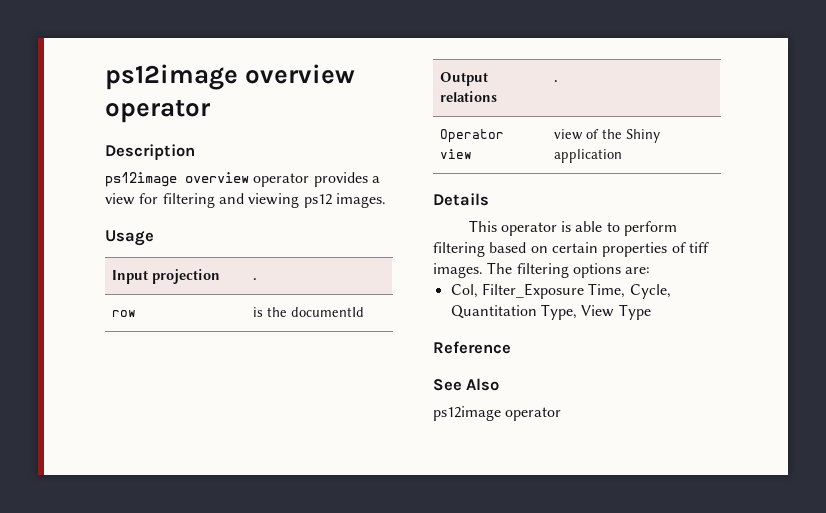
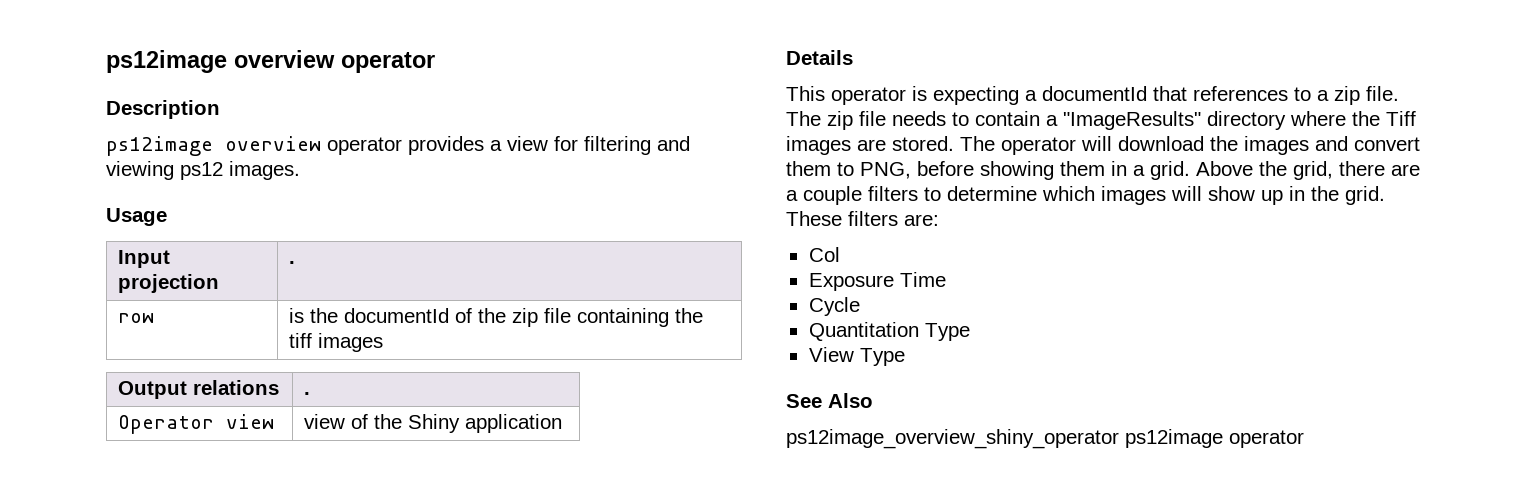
- row | is the documentId
+ row | is the documentId of the zip file containing the tiff images
- This operator is able to perform filtering based on certain properties of tiff images. The filtering options are:
- Col, Filter_Exposure Time, Cycle, Quantitation Type, View Type
+ This operator is expecting a documentId that references to a zip file. The zip file needs to contain a "ImageResults" directory where the Tiff images are stored. The operator will download the images and convert them to PNG, before showing them in a grid. Above the grid, there are a couple filters to determine which images will show up in the grid. These filters are:
+ Col
+ Exposure Time
+ Cycle
+ Quantitation Type
+ View Type
- Reference
- ps12image operator
+ ps12image_overview_shiny_operator ps12image operator

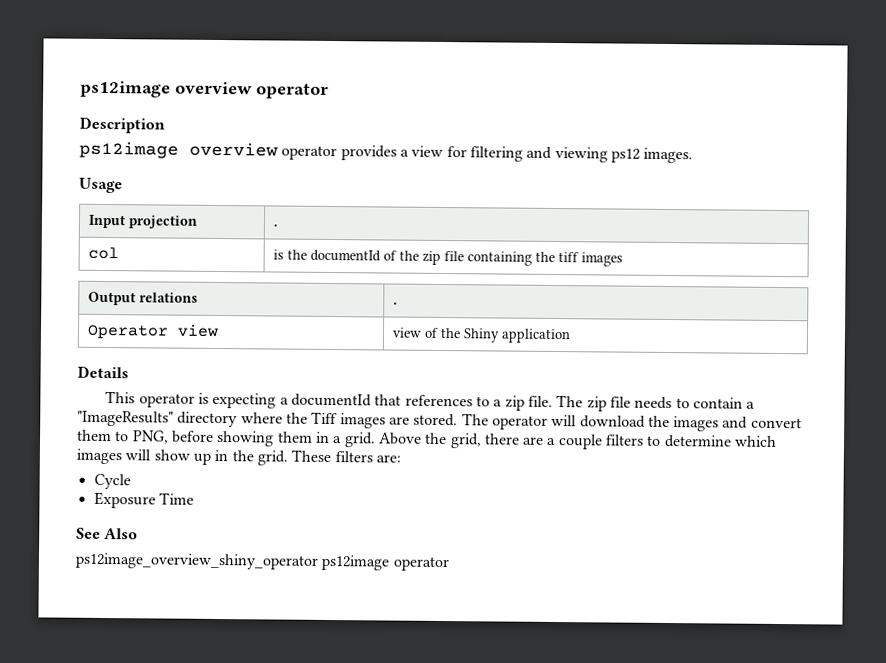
- row | is the documentId of the zip file containing the tiff images
+ col | is the documentId of the zip file containing the tiff images
- Col
+ Cycle
- Cycle
- Quantitation Type
- View Type

